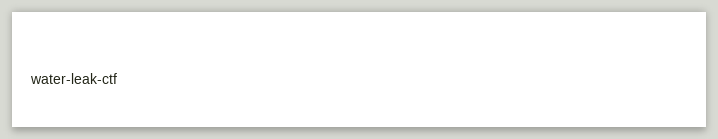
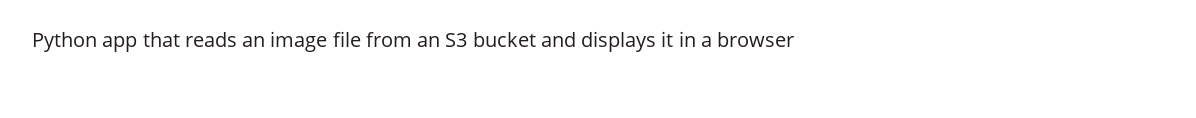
- water-leak-ctf
+ Python app that reads an image file from an S3 bucket and displays it in a browser

